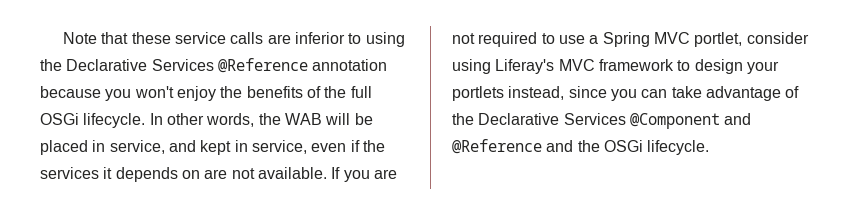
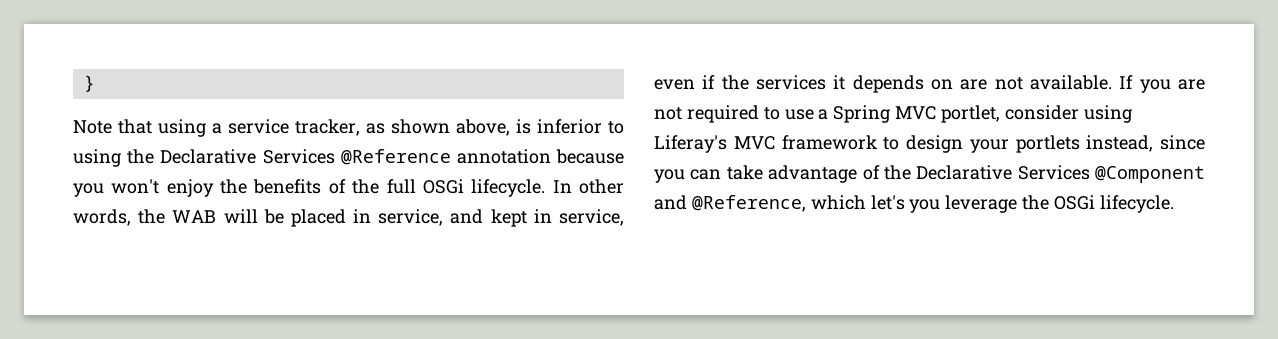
+ }
- Note that these service calls are inferior to using the Declarative Services @Reference annotation because you won't enjoy the benefits of the full OSGi lifecycle.
+ Note that using a service tracker, as shown above, is inferior to using the Declarative Services @Reference annotation because you won't enjoy the benefits of the full OSGi lifecycle.
- If you are not required to use a Spring MVC portlet, consider using Liferay's MVC framework to design your portlets instead, since you can take advantage of the Declarative Services @Component and @Reference and the OSGi lifecycle.
+ If you are not required to use a Spring MVC portlet, consider using Liferay's MVC framework to design your portlets instead, since you can take advantage of the Declarative Services @Component and @Reference, which let's you leverage the OSGi lifecycle.

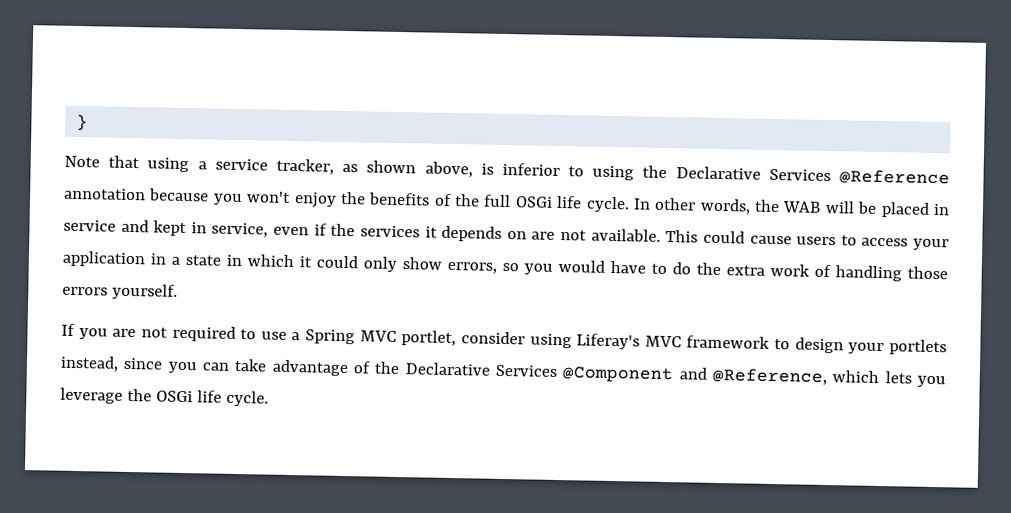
- Note that using a service tracker, as shown above, is inferior to using the Declarative Services @Reference annotation because you won't enjoy the benefits of the full OSGi lifecycle.
+ Note that using a service tracker, as shown above, is inferior to using the Declarative Services @Reference annotation because you won't enjoy the benefits of the full OSGi life cycle.
- In other words, the WAB will be placed in service, and kept in service, even if the services it depends on are not available. If you are not required to use a Spring MVC portlet, consider using Liferay's MVC framework to design your portlets instead, since you can take advantage of the Declarative Services @Component and @Reference, which let's you leverage the OSGi lifecycle.
+ In other words, the WAB will be placed in service and kept in service, even if the services it depends on are not available. This could cause users to access your application in a state in which it could only show errors, so you would have to do the extra work of handling those errors yourself.
+ If you are not required to use a Spring MVC portlet, consider using Liferay's MVC framework to design your portlets instead, since you can take advantage of the Declarative Services @Component and @Reference, which lets you leverage the OSGi life cycle.

